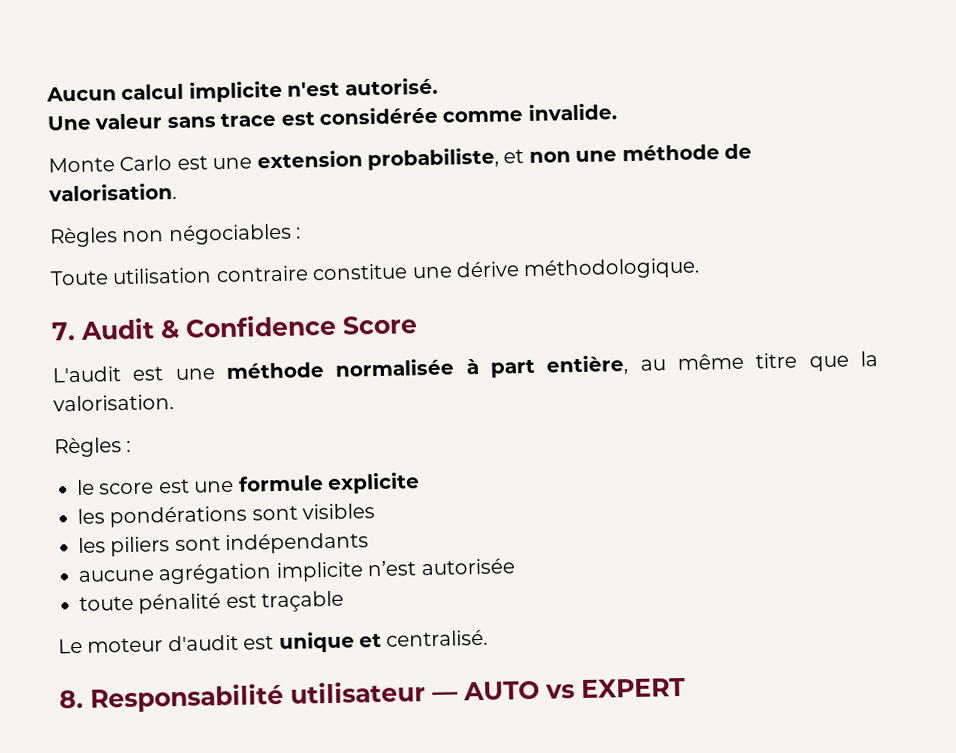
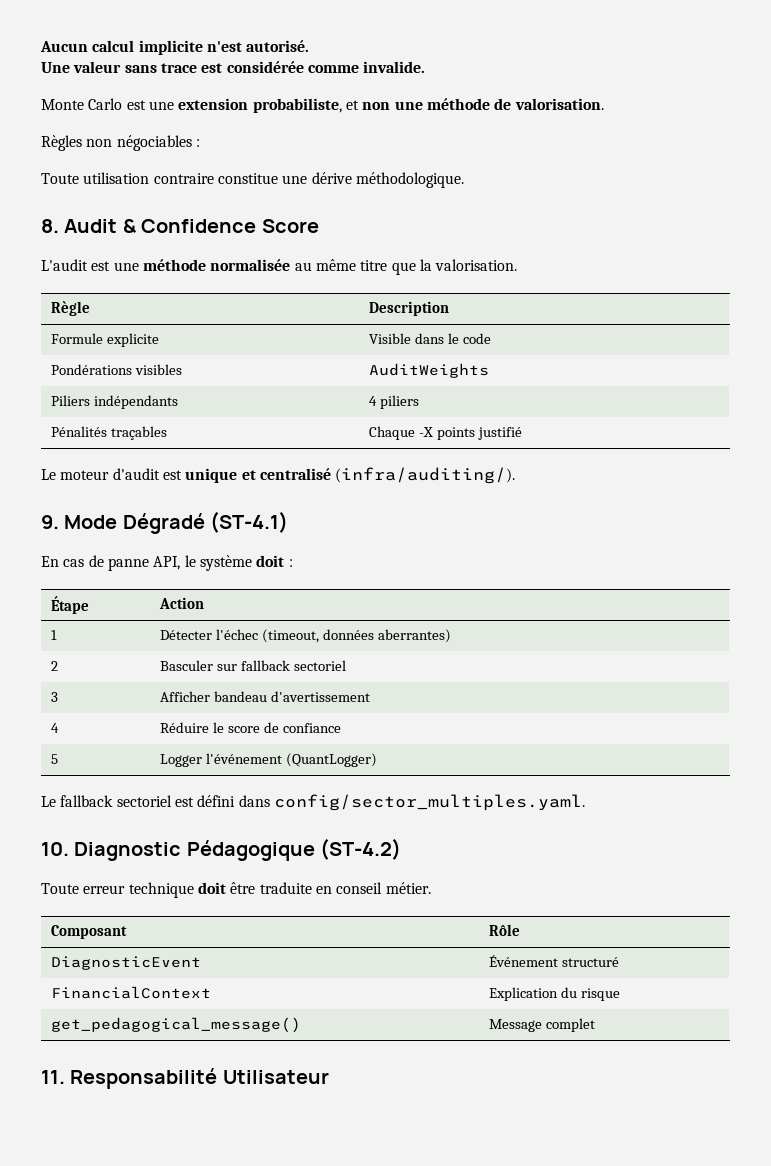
- 7. Audit & Confidence Score
+ 8. Audit & Confidence Score
- L'audit est une méthode normalisée à part entière, au même titre que la valorisation.
+ L'audit est une méthode normalisée au même titre que la valorisation.
- Règles :
- le score est une formule explicite
- les pondérations sont visibles
- les piliers sont indépendants
- aucune agrégation implicite n’est autorisée
- toute pénalité est traçable
+ Règle | Description
+ Formule explicite | Visible dans le code
+ Pondérations visibles | AuditWeights
+ Piliers indépendants | 4 piliers
+ Pénalités traçables | Chaque -X points justifié
- Le moteur d'audit est unique et centralisé.
- 8. Responsabilité utilisateur — AUTO vs EXPERT
+ Le moteur d'audit est unique et centralisé (infra/auditing/).
+ 9. Mode Dégradé (ST-4.1)
+ En cas de panne API, le système doit :
+ Étape | Action
+ 1 | Détecter l'échec (timeout, données aberrantes)
+ 2 | Basculer sur fallback sectoriel
+ 3 | Afficher bandeau d'avertissement
+ 4 | Réduire le score de confiance
+ 5 | Logger l'événement (QuantLogger)
+ Le fallback sectoriel est défini dans config/sector_multiples.yaml.
+ 10. Diagnostic Pédagogique (ST-4.2)
+ Toute erreur technique doit être traduite en conseil métier.
+ Composant | Rôle
+ DiagnosticEvent | Événement structuré
+ FinancialContext | Explication du risque
+ get_pedagogical_message() | Message complet
+ 11. Responsabilité Utilisateur

